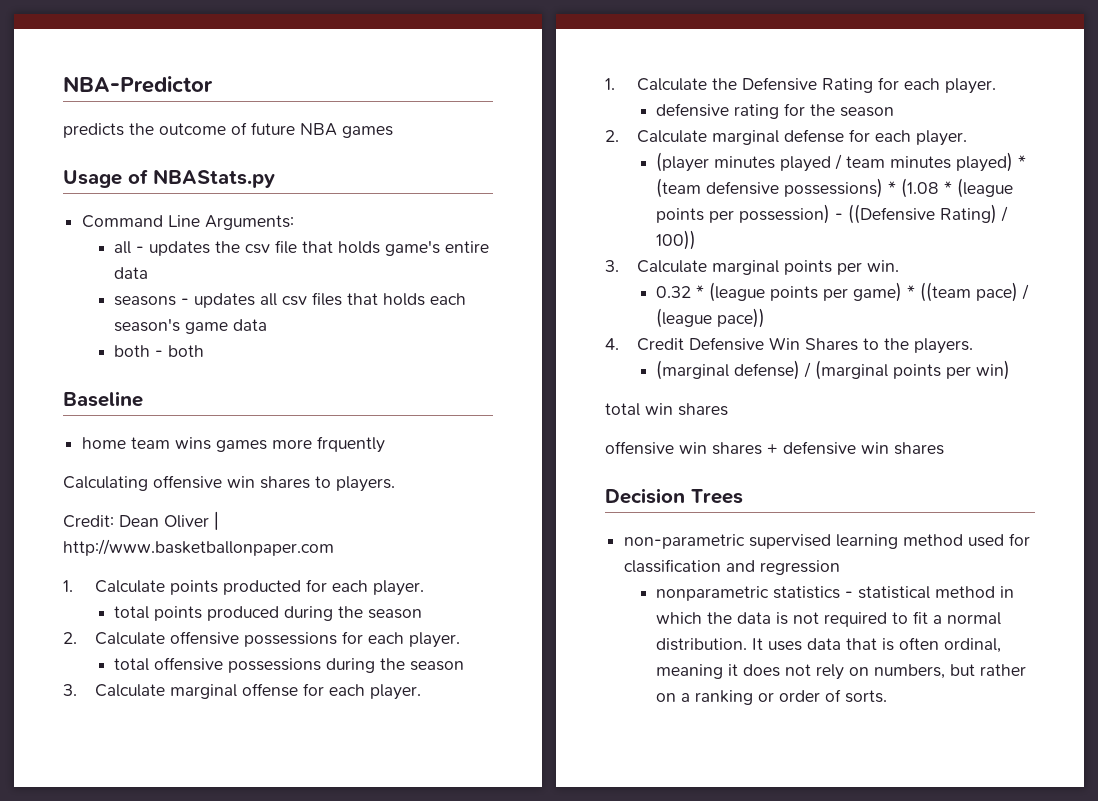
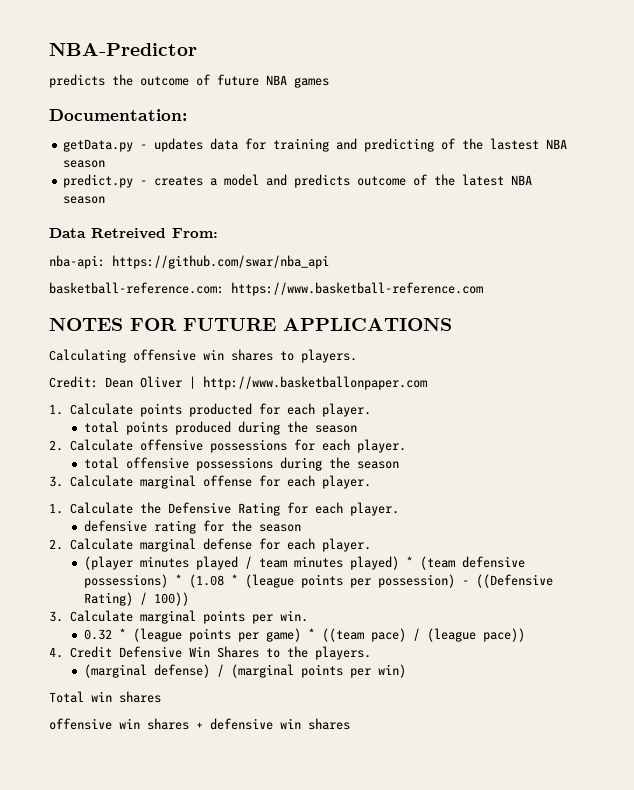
- Usage of NBAStats.py
- Command Line Arguments:
- all - updates the csv file that holds game's entire data
- seasons - updates all csv files that holds each season's game data
- both - both
- Baseline
- home team wins games more frquently
+ Documentation:
+ getData.py - updates data for training and predicting of the lastest NBA season
+ predict.py - creates a model and predicts outcome of the latest NBA season
+ Data Retreived From:
+ nba-api: https://github.com/swar/nba_api
+ basketball-reference.com: https://www.basketball-reference.com
+ NOTES FOR FUTURE APPLICATIONS
- total win shares
+ Total win shares
- Decision Trees
- non-parametric supervised learning method used for classification and regression
- nonparametric statistics - statistical method in which the data is not required to fit a normal distribution. It uses data that is often ordinal, meaning it does not rely on numbers, but rather on a ranking or order of sorts.

